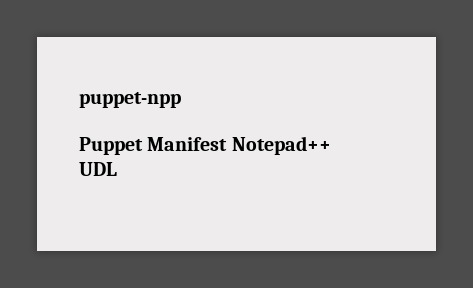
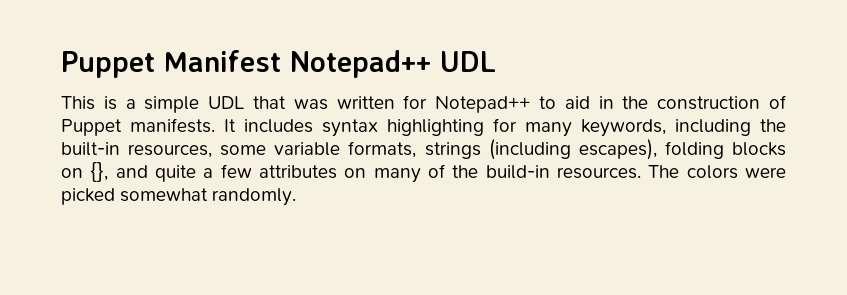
- puppet-npp
+ This is a simple UDL that was written for Notepad++ to aid in the construction of Puppet manifests. It includes syntax highlighting for many keywords, including the built-in resources, some variable formats, strings (including escapes), folding blocks on {}, and quite a few attributes on many of the build-in resources. The colors were picked somewhat randomly.

